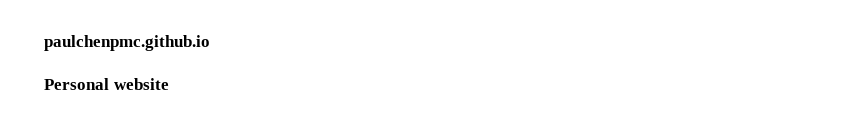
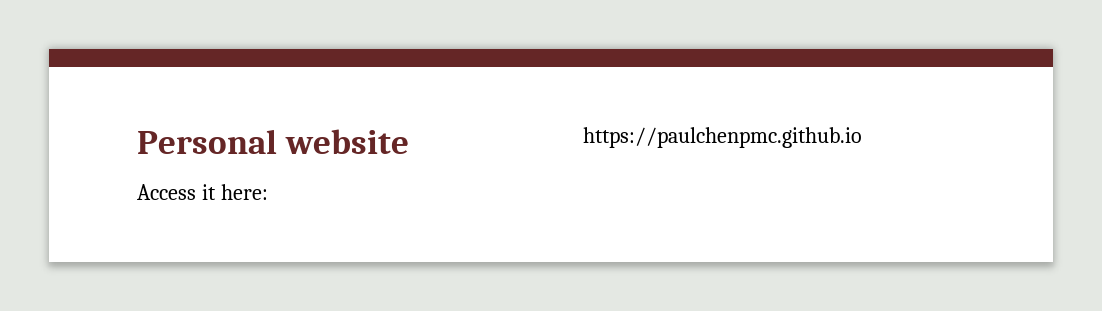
- paulchenpmc.github.io
+ Access it here: https://paulchenpmc.github.io

